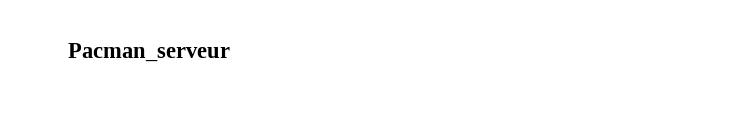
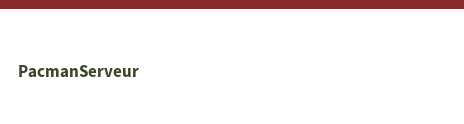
- Pacman_serveur
+ PacmanServeur

